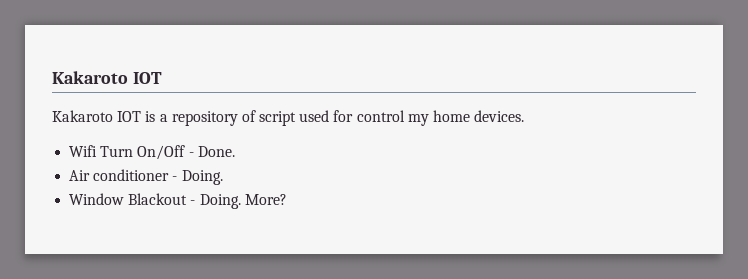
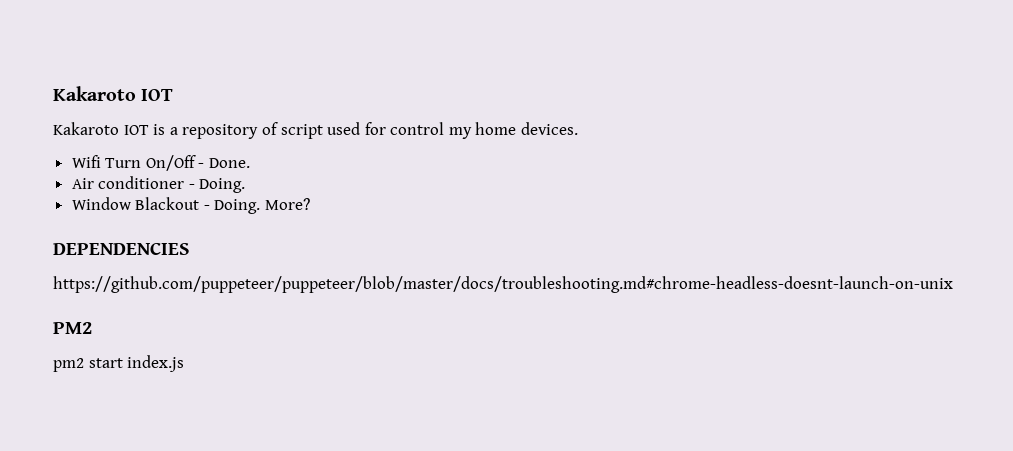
+ DEPENDENCIES
+ https://github.com/puppeteer/puppeteer/blob/master/docs/troubleshooting.md#chrome-headless-doesnt-launch-on-unix
+ PM2
+ pm2 start index.js

